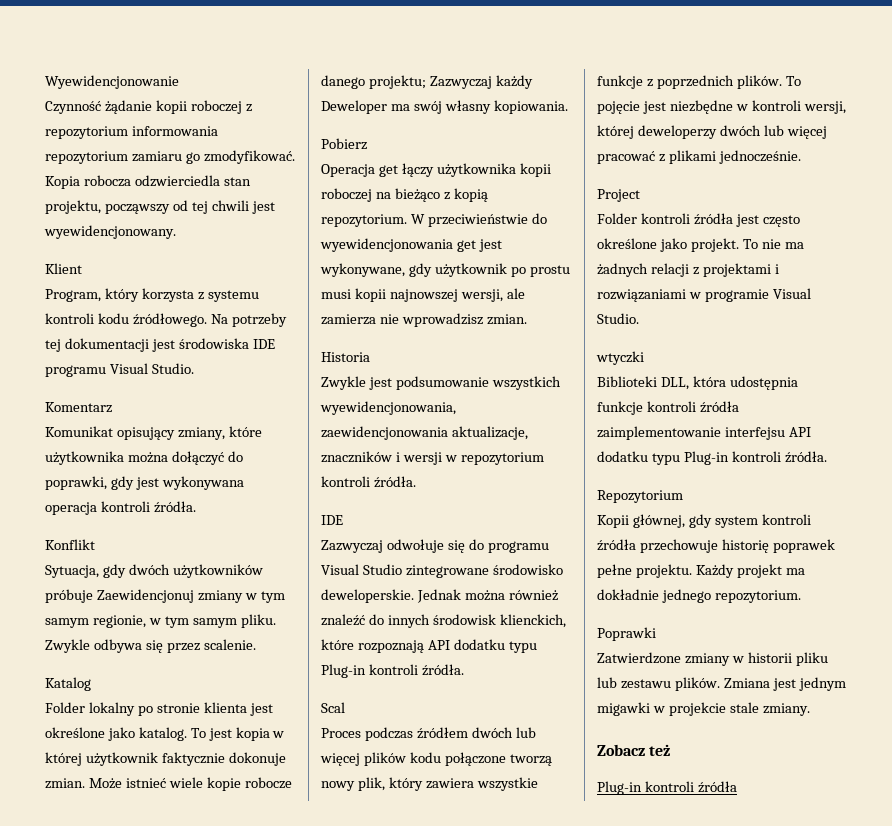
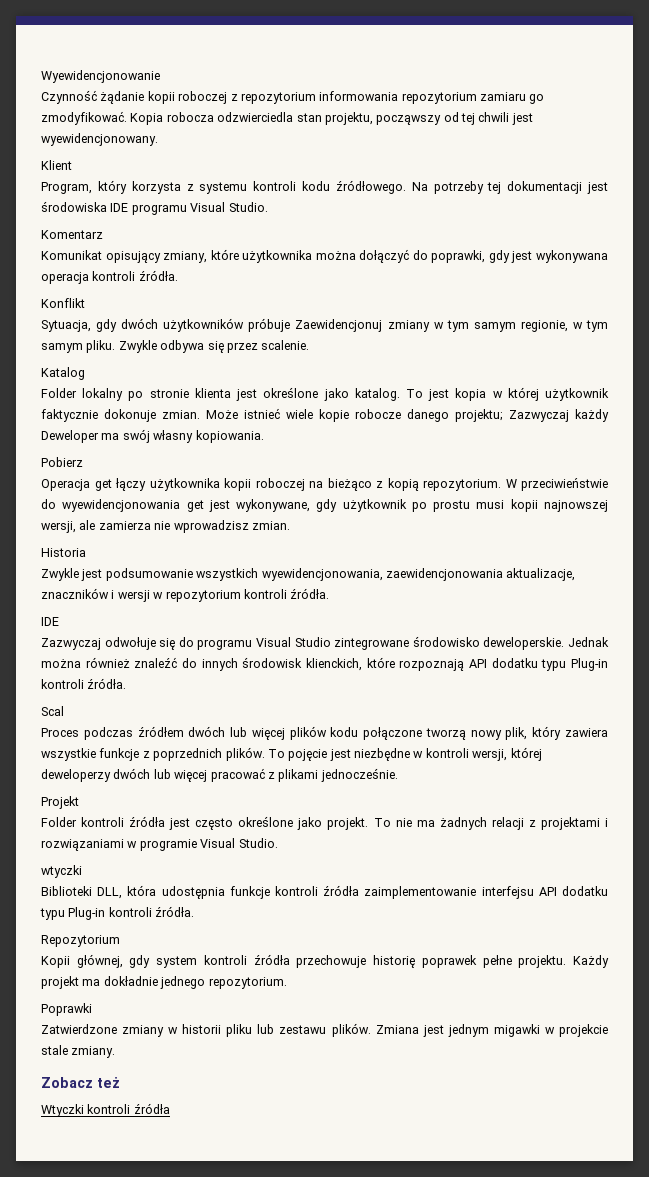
- Project
+ Projekt
- Plug-in kontroli źródła
+ Wtyczki kontroli źródła

